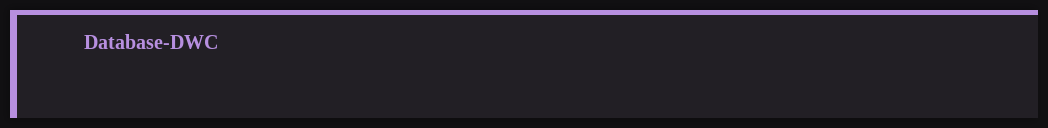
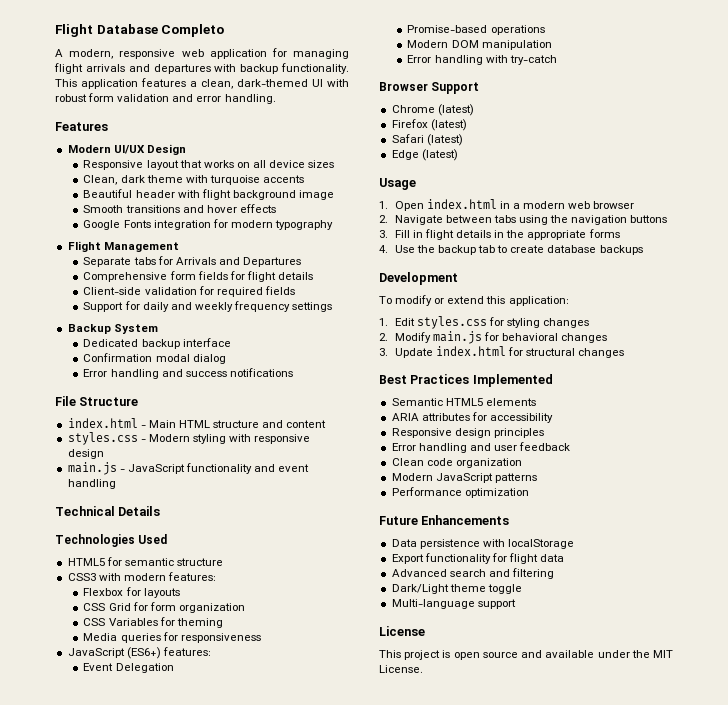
- Database-DWC
+ Flight Database Completo
+ A modern, responsive web application for managing flight arrivals and departures with backup functionality. This application features a clean, dark-themed UI with robust form validation and error handling.
+ Features
+ Modern UI/UX Design
+ Responsive layout that works on all device sizes
+ Clean, dark theme with turquoise accents
+ Beautiful header with flight background image
+ Smooth transitions and hover effects
+ Google Fonts integration for modern typography
+ Flight Management
+ Separate tabs for Arrivals and Departures
+ Comprehensive form fields for flight details
+ Client-side validation for required fields
+ Support for daily and weekly frequency settings
+ Backup System
+ Dedicated backup interface
+ Confirmation modal dialog
+ Error handling and success notifications
+ File Structure
+ index.html - Main HTML structure and content
+ styles.css - Modern styling with responsive design
+ main.js - JavaScript functionality and event handling
+ Technical Details
+ Technologies Used
+ HTML5 for semantic structure
+ CSS3 with modern features:
+ Flexbox for layouts
+ CSS Grid for form organization
+ CSS Variables for theming
+ Media queries for responsiveness
+ JavaScript (ES6+) features:
+ Event Delegation
+ Promise-based operations
+ Modern DOM manipulation
+ Error handling with try-catch
+ Browser Support
+ Chrome (latest)
+ Firefox (latest)
+ Safari (latest)
+ Edge (latest)
+ Usage
+ 1. Open index.html in a modern web browser
+ 2. Navigate between tabs using the navigation buttons
+ 3. Fill in flight details in the appropriate forms
+ 4. Use the backup tab to create database backups
+ Development
+ To modify or extend this application:
+ 1. Edit styles.css for styling changes
+ 2. Modify main.js for behavioral changes
+ 3. Update index.html for structural changes
+ Best Practices Implemented
+ Semantic HTML5 elements
+ ARIA attributes for accessibility
+ Responsive design principles
+ Error handling and user feedback
+ Clean code organization
+ Modern JavaScript patterns
+ Performance optimization
+ Future Enhancements
+ Data persistence with localStorage
+ Export functionality for flight data
+ Advanced search and filtering
+ Dark/Light theme toggle
+ Multi-language support
+ License
+ This project is open source and available under the MIT License.

